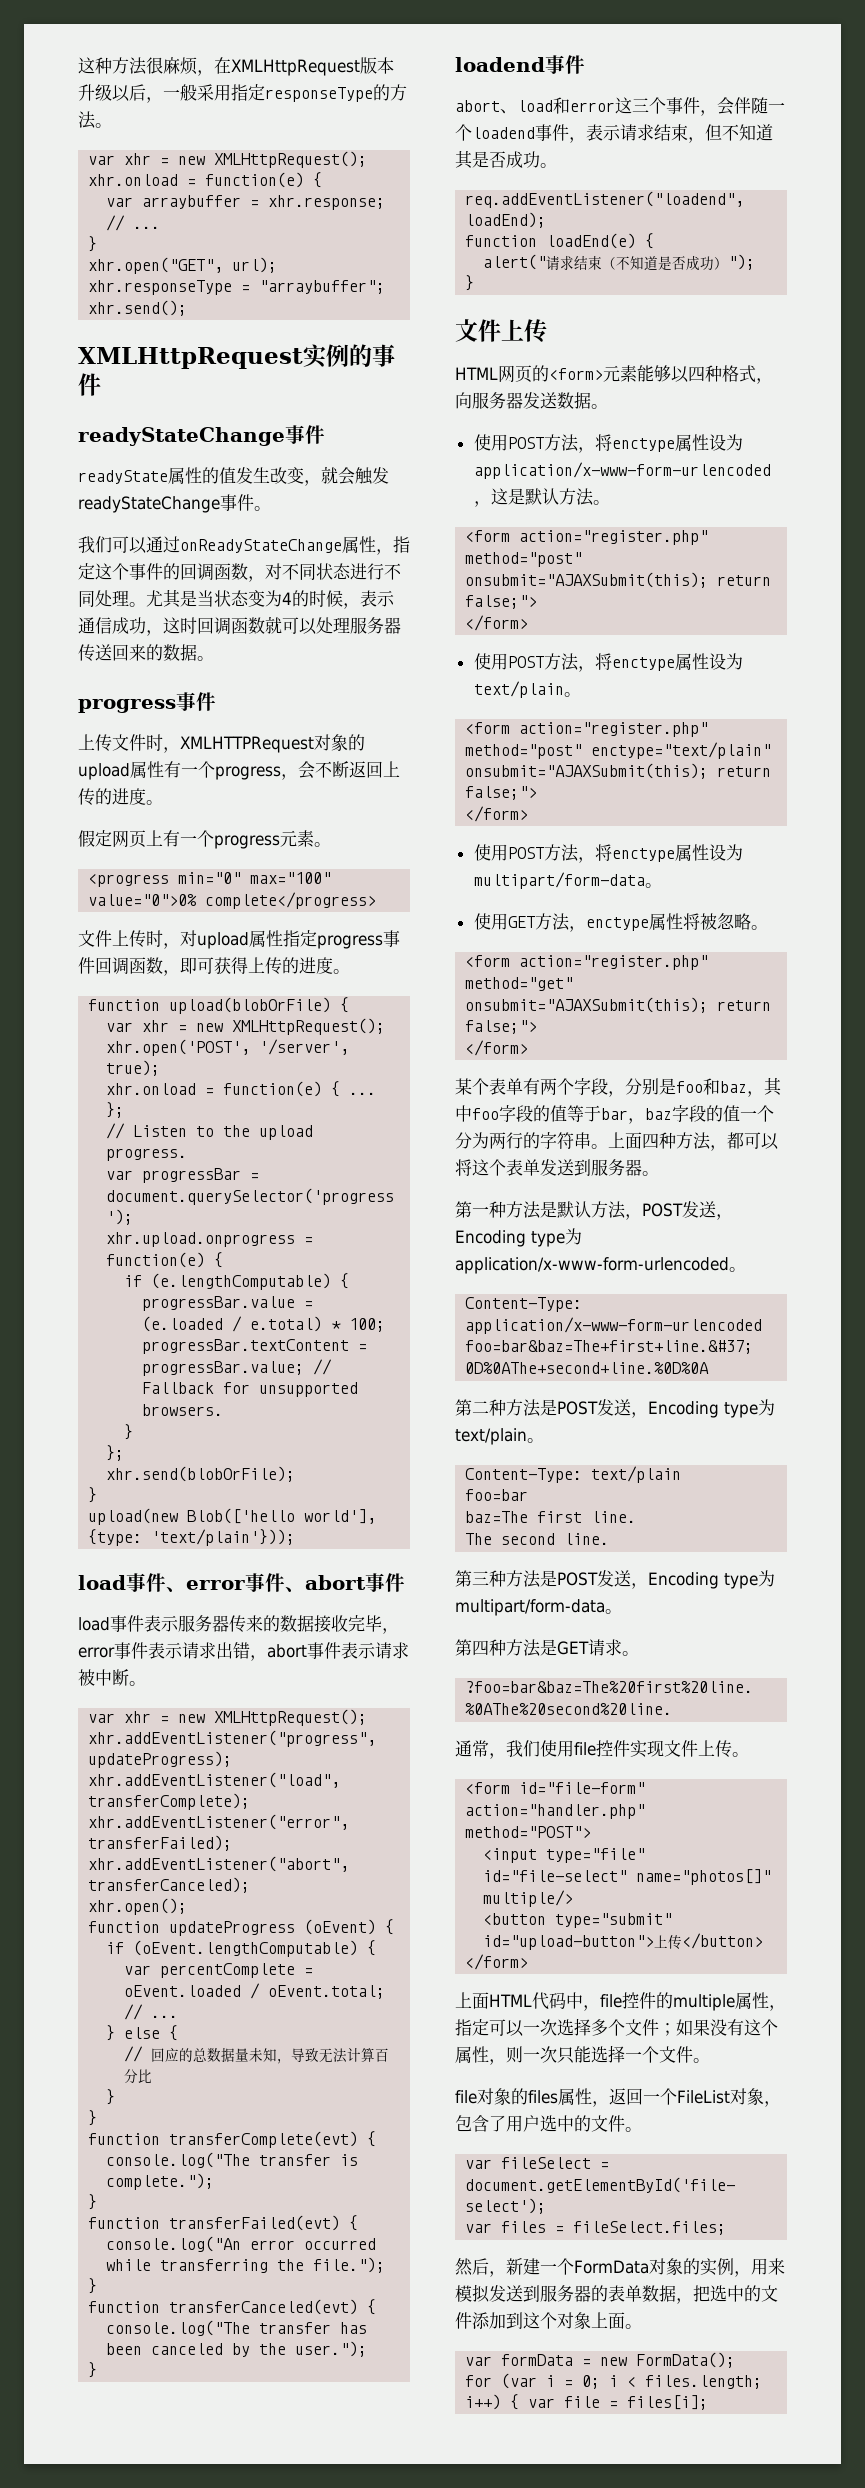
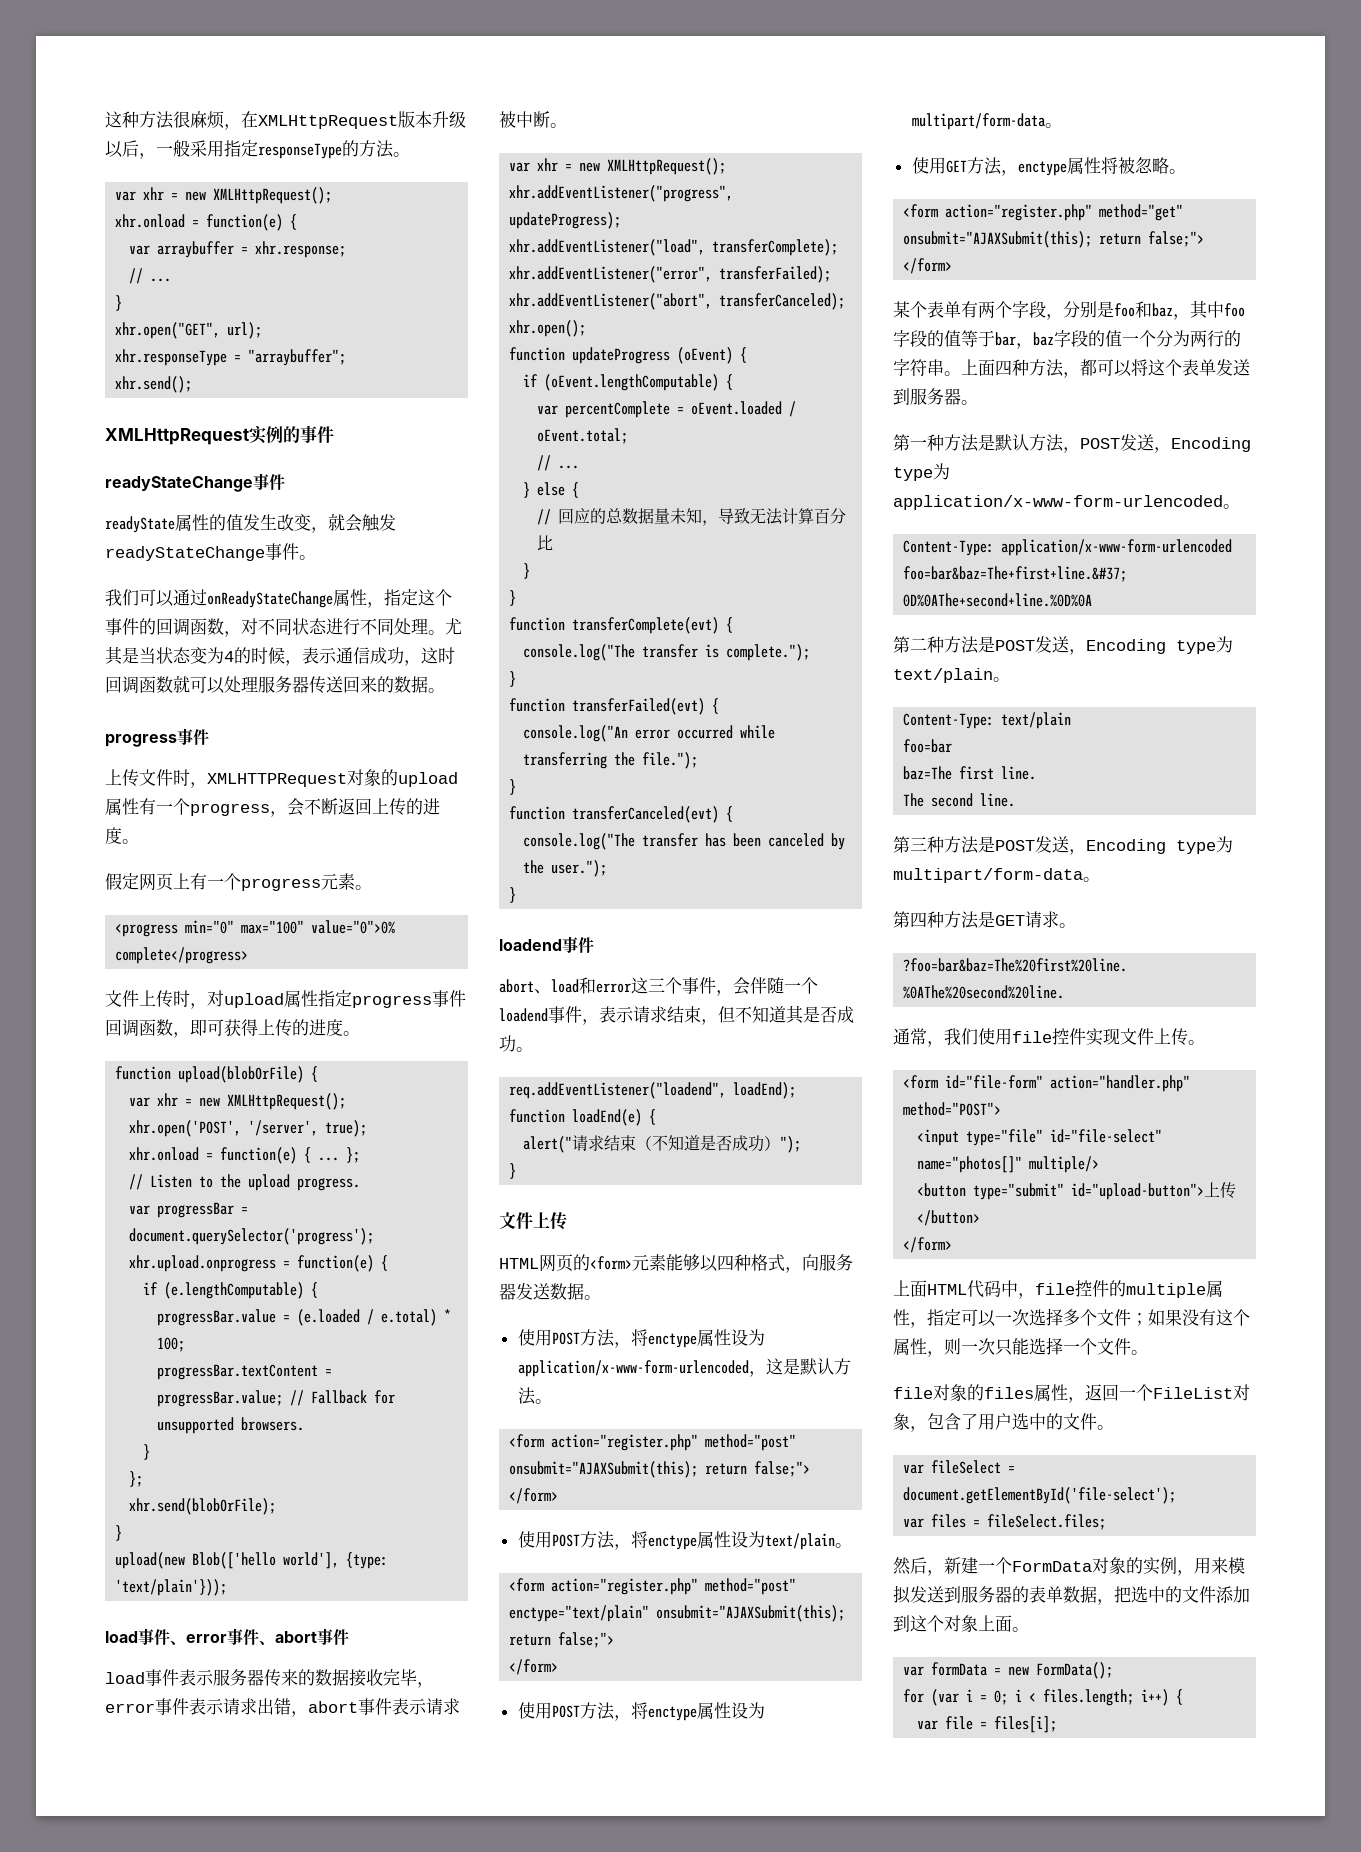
- for (var i = 0; i < files.length; i++) { var file = files[i];
+ for (var i = 0; i < files.length; i++) {
+ var file = files[i];

